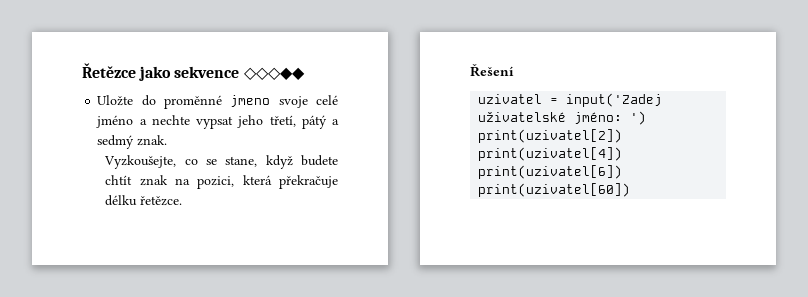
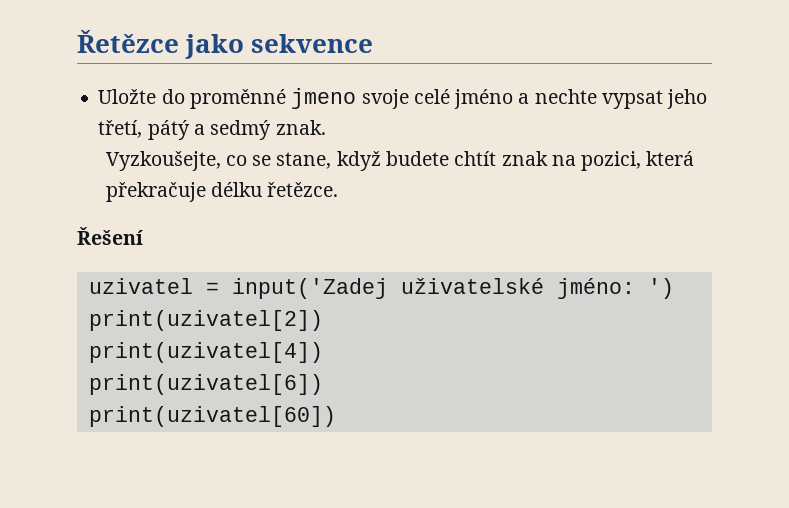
- Řetězce jako sekvence ◇◇◇◆◆
+ Řetězce jako sekvence

